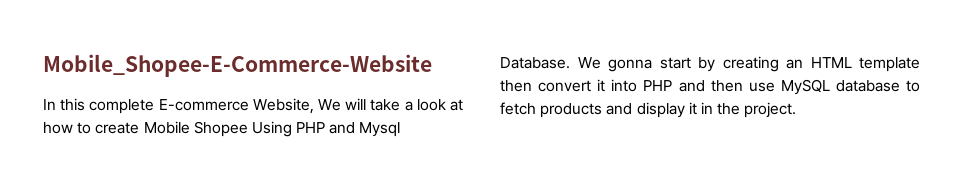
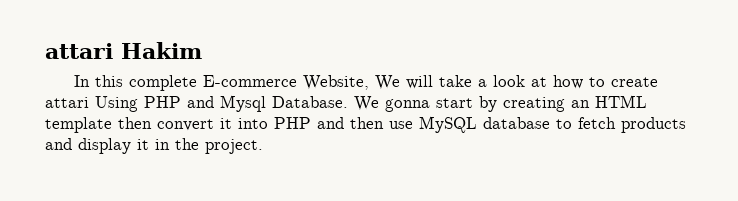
- Mobile_Shopee-E-Commerce-Website
+ attari Hakim
- In this complete E-commerce Website, We will take a look at how to create Mobile Shopee Using PHP and Mysql Database.
+ In this complete E-commerce Website, We will take a look at how to create attari Using PHP and Mysql Database.

